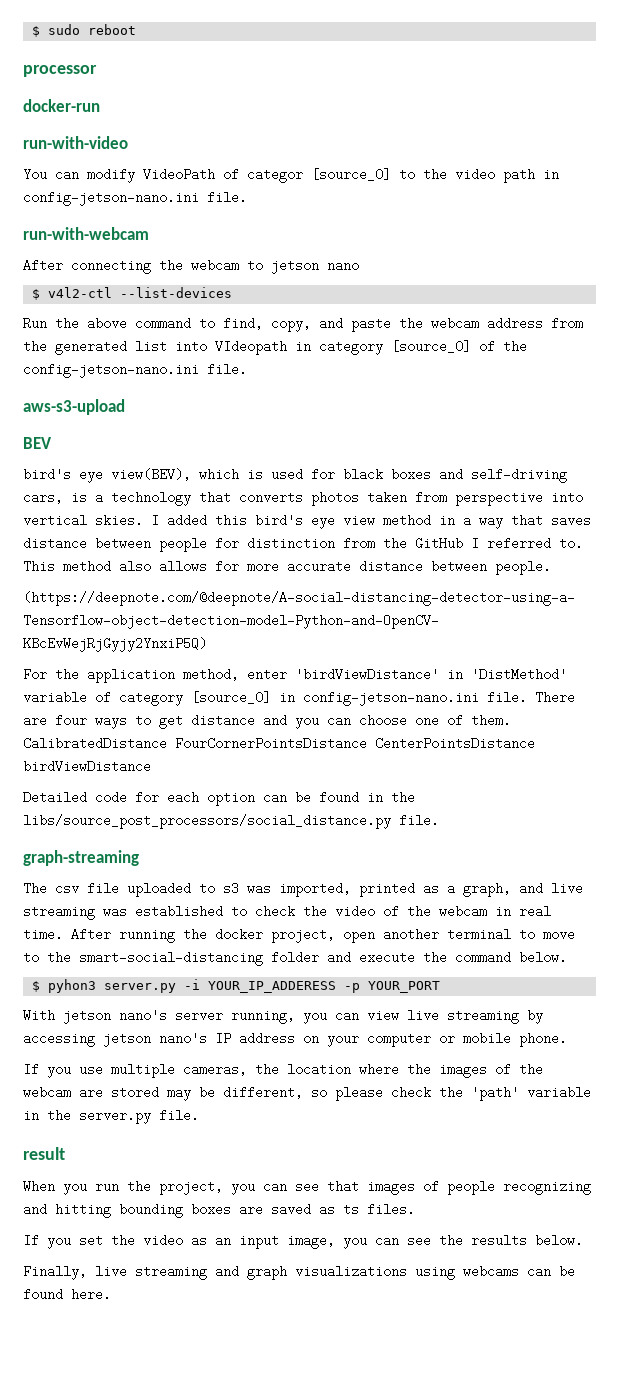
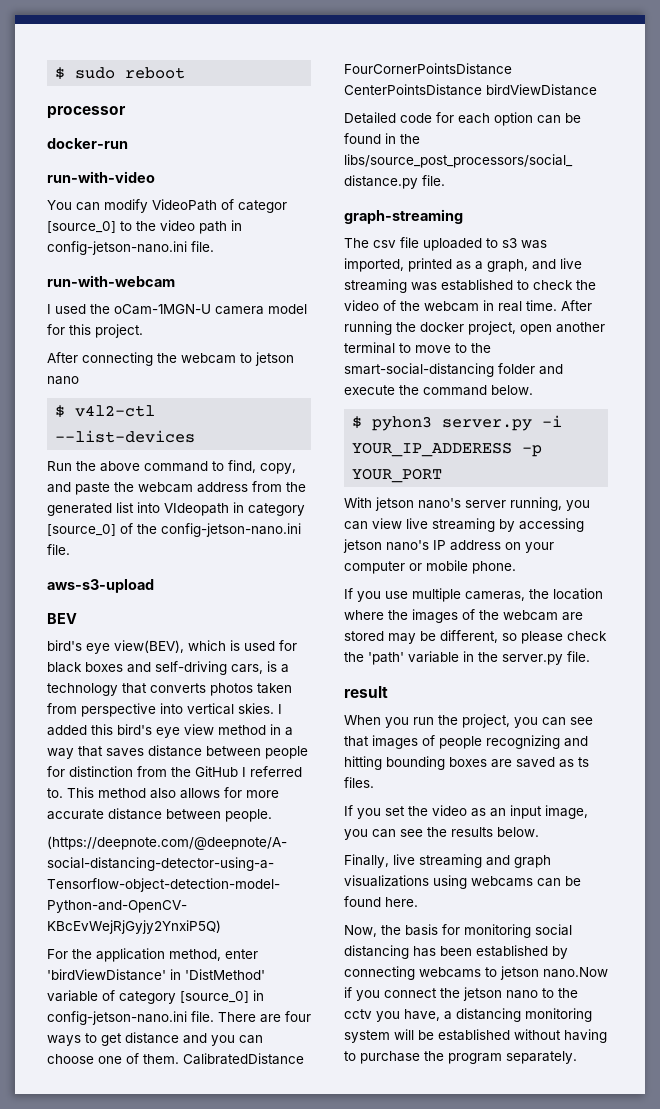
+ I used the oCam-1MGN-U camera model for this project.
+ Now, the basis for monitoring social distancing has been established by connecting webcams to jetson nano.Now if you connect the jetson nano to the cctv you have, a distancing monitoring system will be established without having to purchase the program separately.

